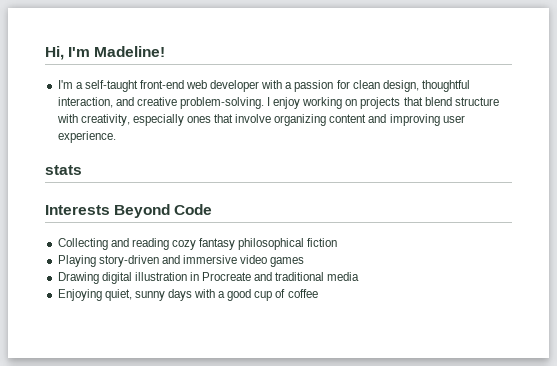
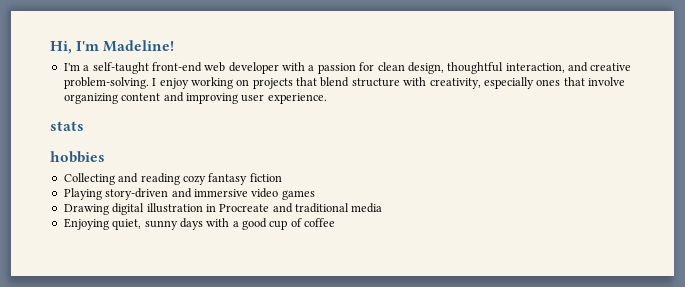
- Interests Beyond Code
+ hobbies
- Collecting and reading cozy fantasy philosophical fiction
+ Collecting and reading cozy fantasy fiction

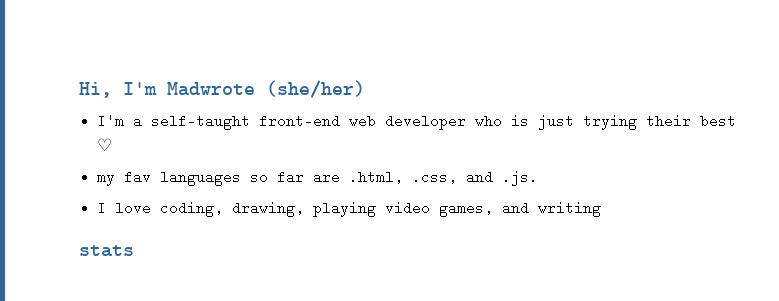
- Hi, I'm Madeline!
+ Hi, I'm Madwrote (she/her)
- I'm a self-taught front-end web developer with a passion for clean design, thoughtful interaction, and creative problem-solving. I enjoy working on projects that blend structure with creativity, especially ones that involve organizing content and improving user experience.
+ I'm a self-taught front-end web developer who is just trying their best ♡
+ my fav languages so far are .html, .css, and .js.
+ I love coding, drawing, playing video games, and writing
  stats
- hobbies
- Collecting and reading cozy fantasy fiction
- Playing story-driven and immersive video games
- Drawing digital illustration in Procreate and traditional media
- Enjoying quiet, sunny days with a good cup of coffee

